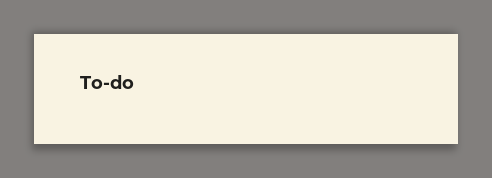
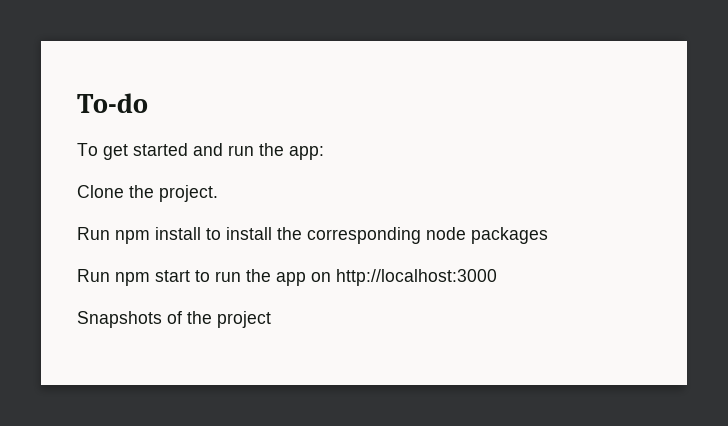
+ To get started and run the app:
+ Clone the project.
+ Run npm install to install the corresponding node packages
+ Run npm start to run the app on http://localhost:3000
+ Snapshots of the project

